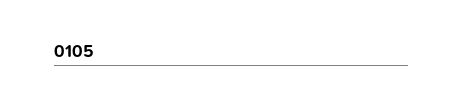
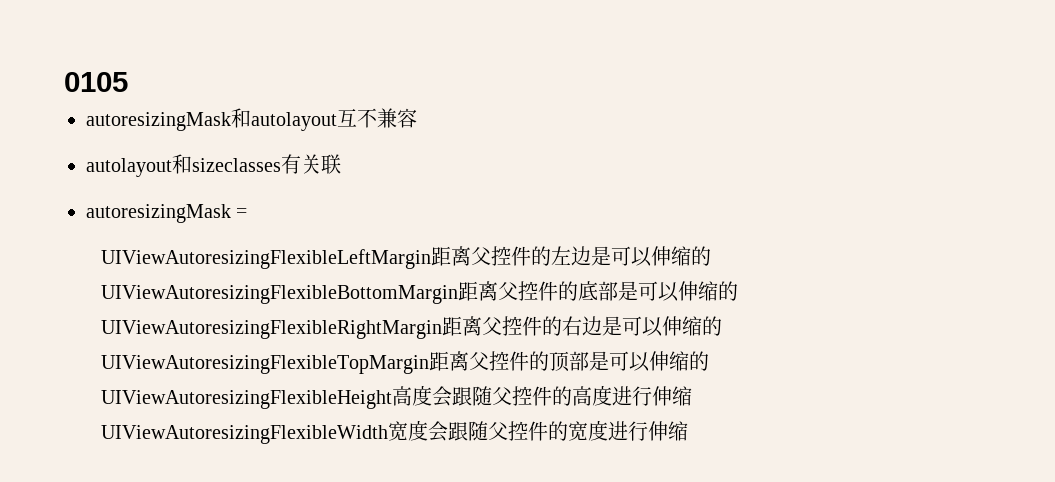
+ autoresizingMask和autolayout互不兼容
+ autolayout和sizeclasses有关联
+ autoresizingMask =
+ UIViewAutoresizingFlexibleLeftMargin距离父控件的左边是可以伸缩的UIViewAutoresizingFlexibleBottomMargin距离父控件的底部是可以伸缩的UIViewAutoresizingFlexibleRightMargin距离父控件的右边是可以伸缩的UIViewAutoresizingFlexibleTopMargin距离父控件的顶部是可以伸缩的UIViewAutoresizingFlexibleHeight高度会跟随父控件的高度进行伸缩UIViewAutoresizingFlexibleWidth宽度会跟随父控件的宽度进行伸缩

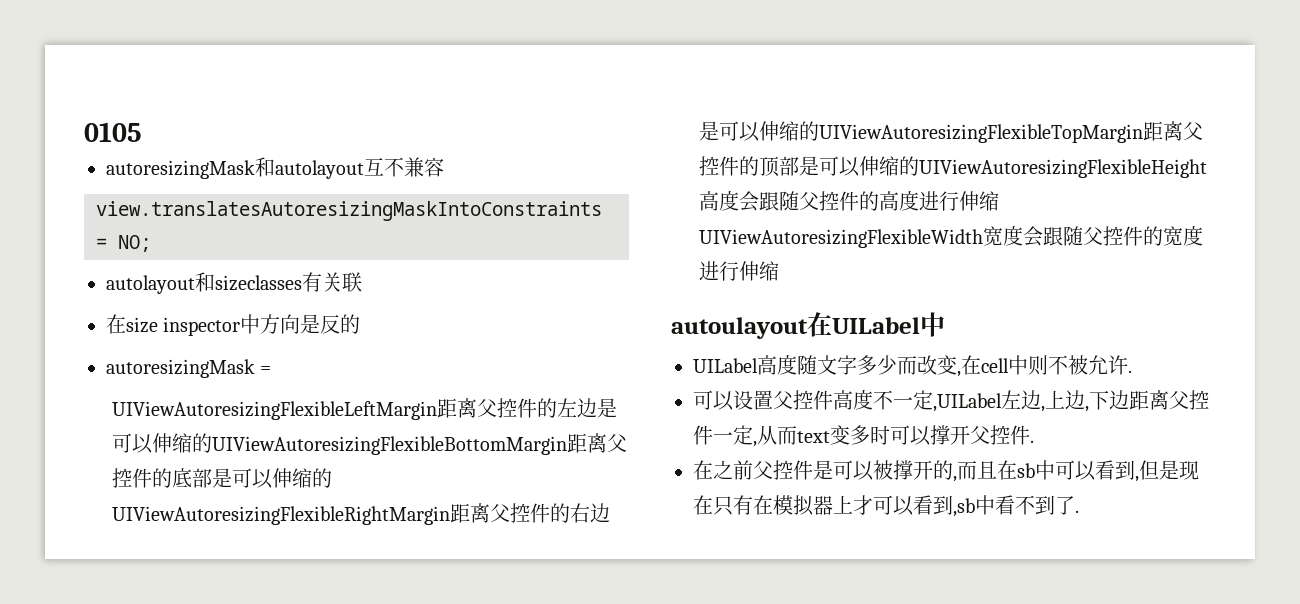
+ view.translatesAutoresizingMaskIntoConstraints = NO;
+ 在size inspector中方向是反的
+ autoulayout在UILabel中
+ UILabel高度随文字多少而改变,在cell中则不被允许.
+ 可以设置父控件高度不一定,UILabel左边,上边,下边距离父控件一定,从而text变多时可以撑开父控件.
+ 在之前父控件是可以被撑开的,而且在sb中可以看到,但是现在只有在模拟器上才可以看到,sb中看不到了.

